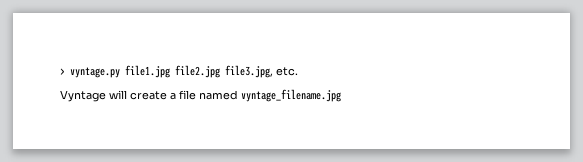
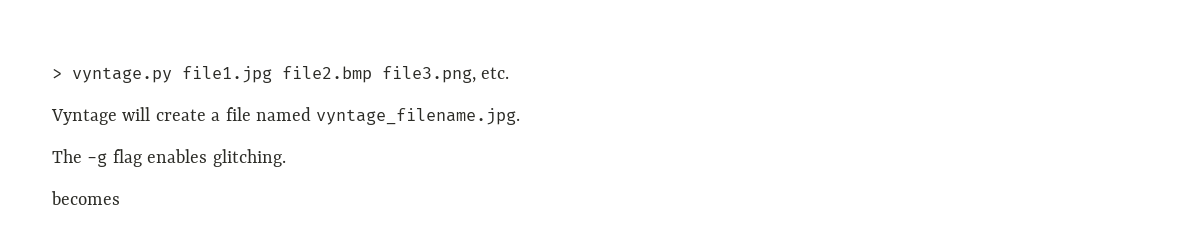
- > vyntage.py file1.jpg file2.jpg file3.jpg, etc.
+ > vyntage.py file1.jpg file2.bmp file3.png, etc.
- Vyntage will create a file named vyntage_filename.jpg
+ Vyntage will create a file named vyntage_filename.jpg.
+ The -g flag enables glitching.
+ becomes

